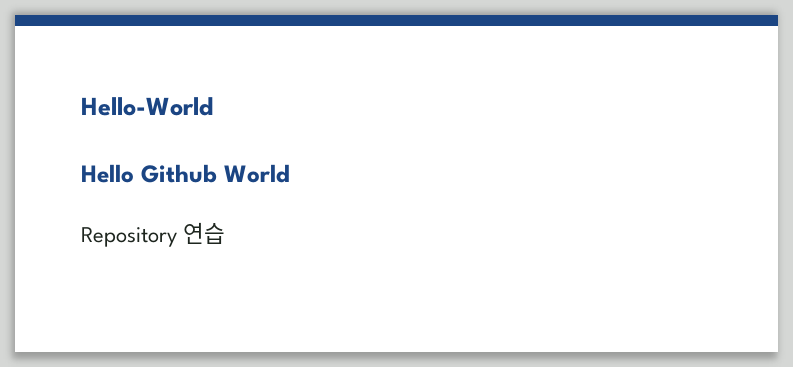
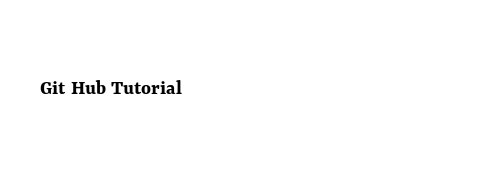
- Hello-World
- Hello Github World
- Repository 연습
+ Git Hub Tutorial

